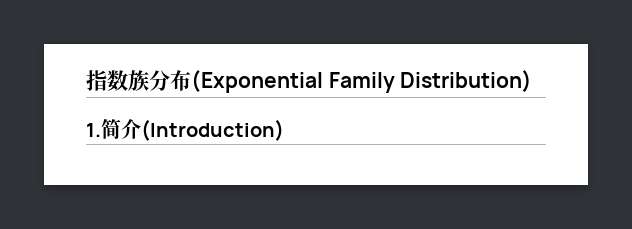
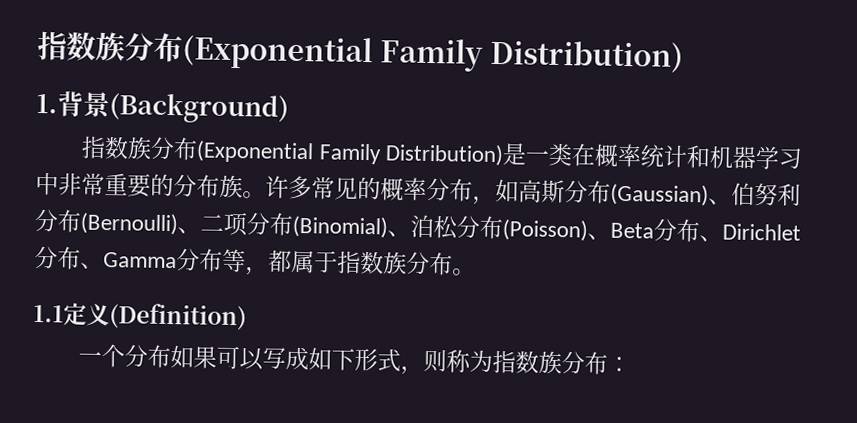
- 1.简介(Introduction)
+ 1.背景(Background)
+ 指数族分布(Exponential Family Distribution)是一类在概率统计和机器学习中非常重要的分布族。许多常见的概率分布，如高斯分布(Gaussian)、伯努利分布(Bernoulli)、二项分布(Binomial)、泊松分布(Poisson)、Beta分布、Dirichlet分布、Gamma分布等，都属于指数族分布。
+ 1.1定义(Definition)
+ 一个分布如果可以写成如下形式，则称为指数族分布：

